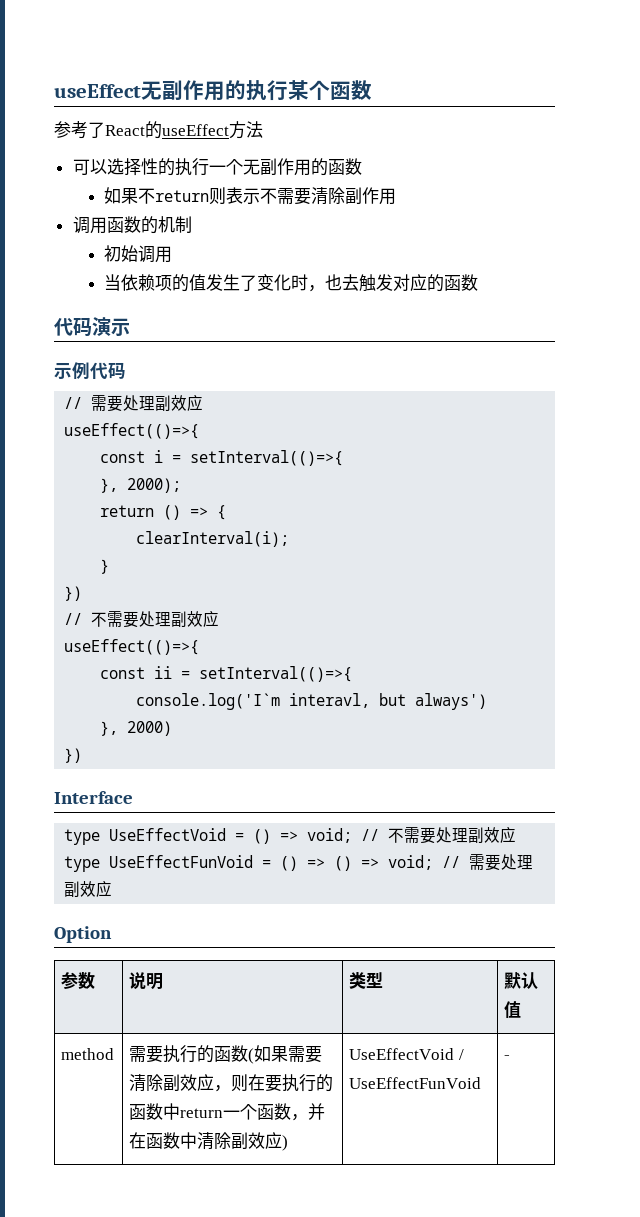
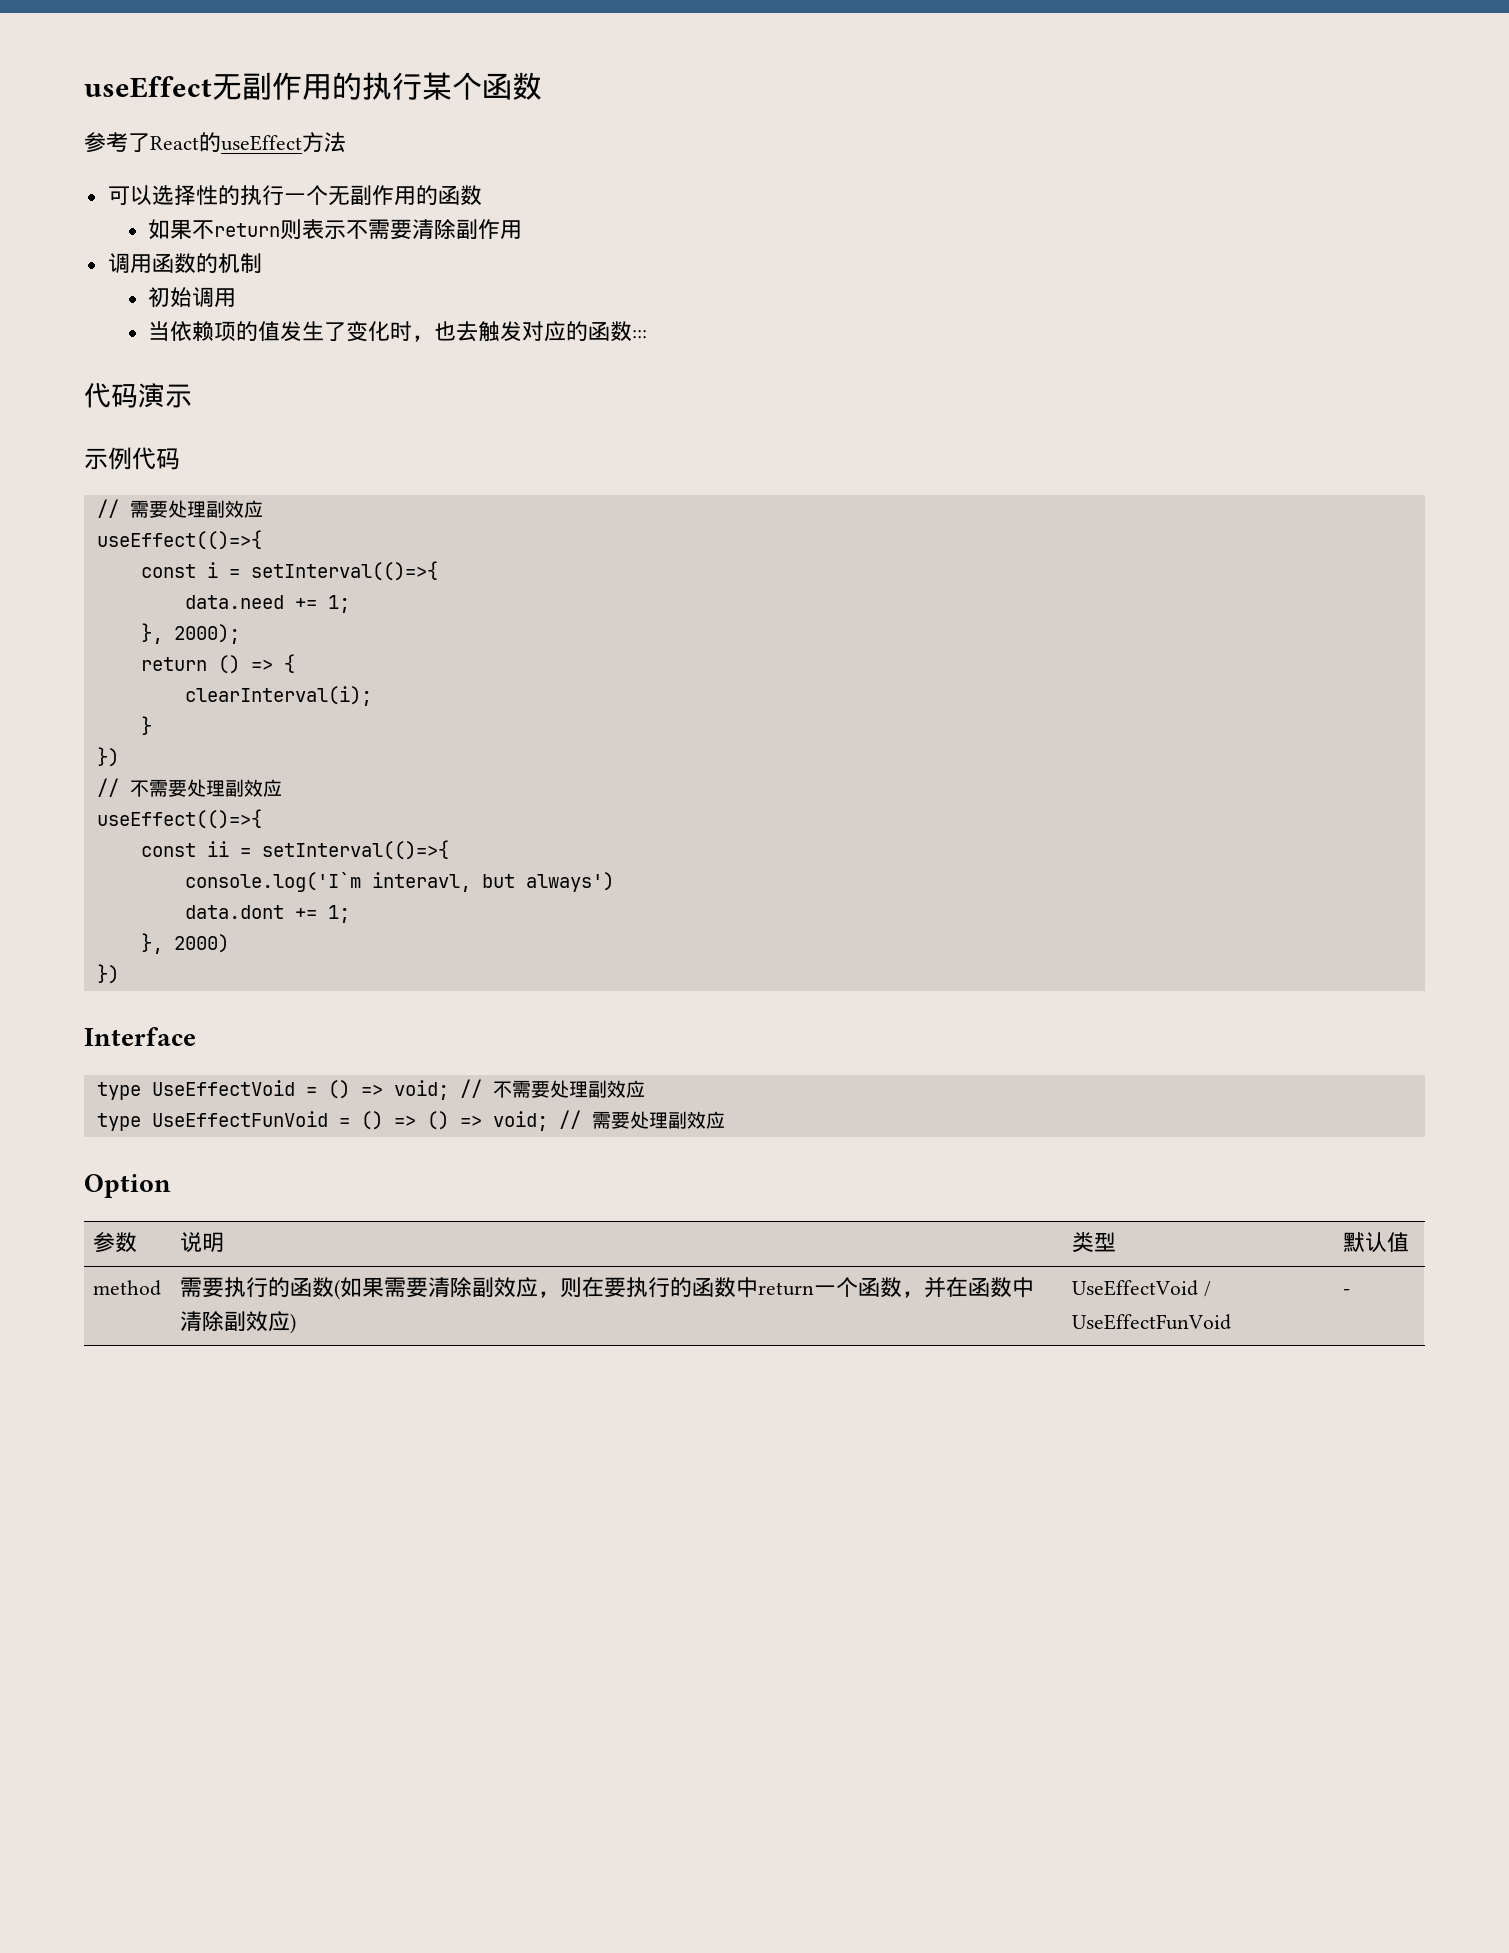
- 当依赖项的值发生了变化时，也去触发对应的函数
+ 当依赖项的值发生了变化时，也去触发对应的函数:::
+ data.need += 1;
+ data.dont += 1;

